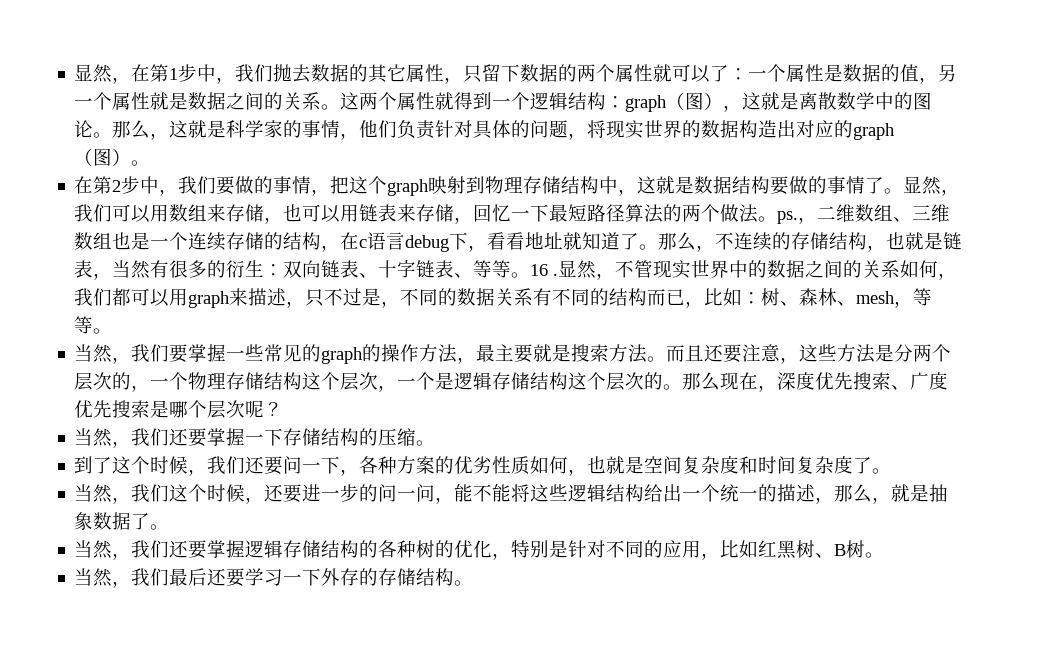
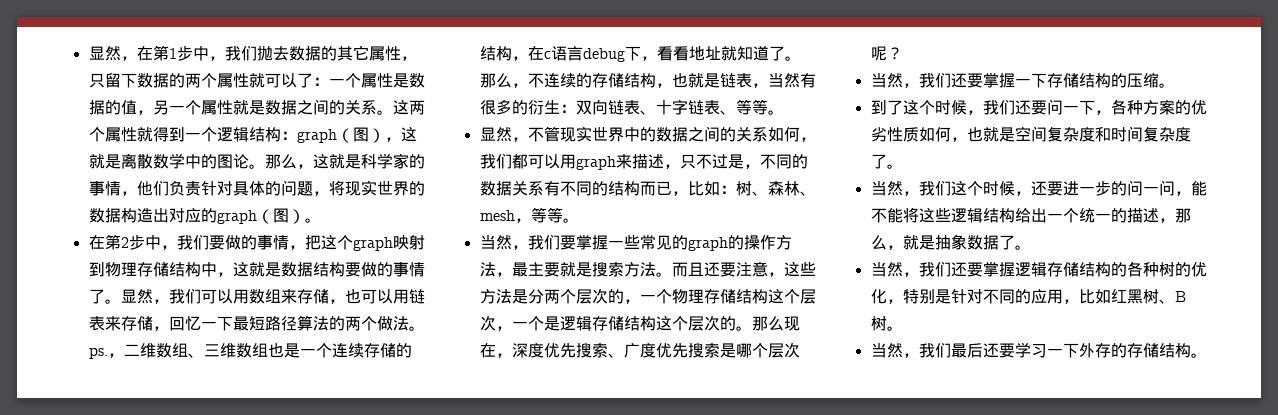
- 那么，不连续的存储结构，也就是链表，当然有很多的衍生：双向链表、十字链表、等等。16 .显然，不管现实世界中的数据之间的关系如何，我们都可以用graph来描述，只不过是，不同的数据关系有不同的结构而已，比如：树、森林、mesh，等等。
+ 那么，不连续的存储结构，也就是链表，当然有很多的衍生：双向链表、十字链表、等等。
+ 显然，不管现实世界中的数据之间的关系如何，我们都可以用graph来描述，只不过是，不同的数据关系有不同的结构而已，比如：树、森林、mesh，等等。

